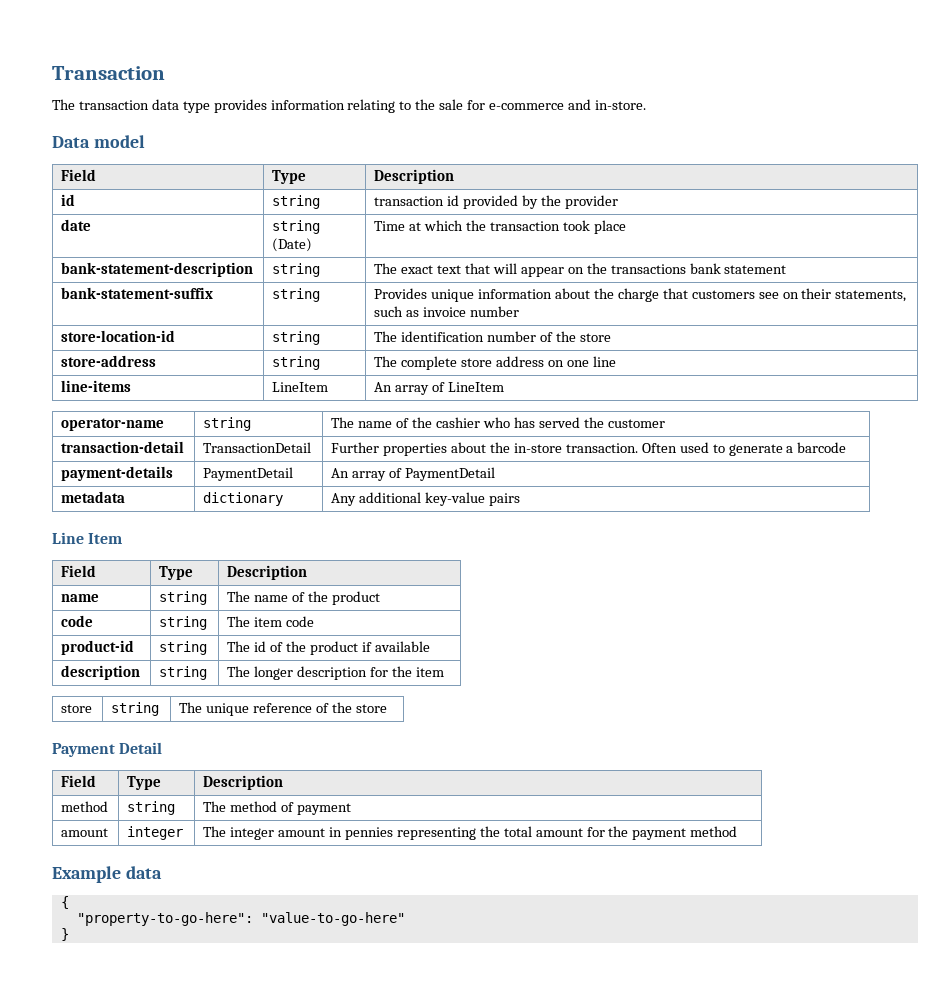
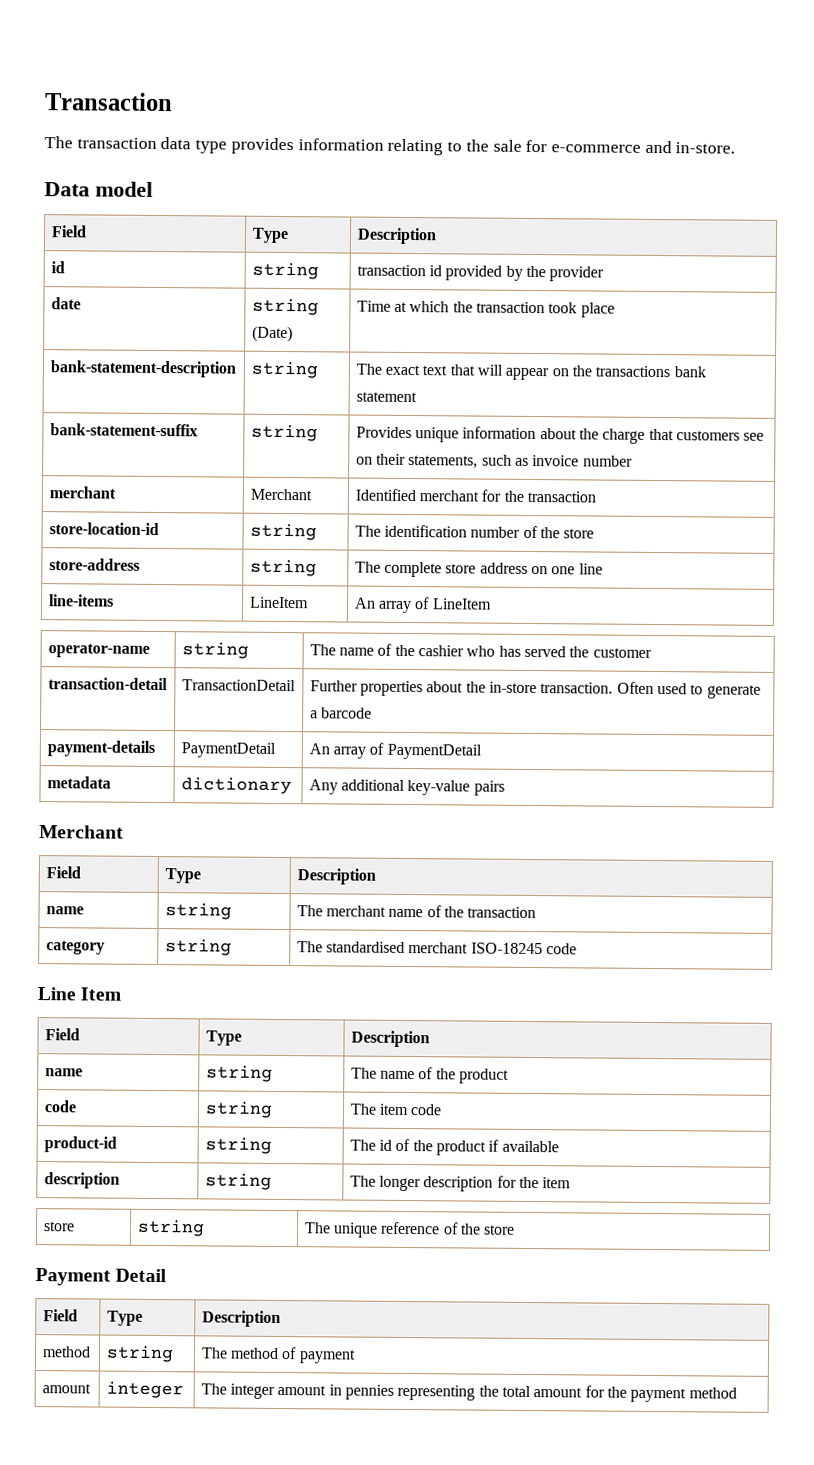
+ merchant | Merchant | Identified merchant for the transaction
  metadata | dictionary | Any additional key-value pairs
+ Merchant
+ Field | Type | Description
+ name | string | The merchant name of the transaction
+ category | string | The standardised merchant ISO-18245 code
- Example data
- {
- "property-to-go-here": "value-to-go-here"
- }

